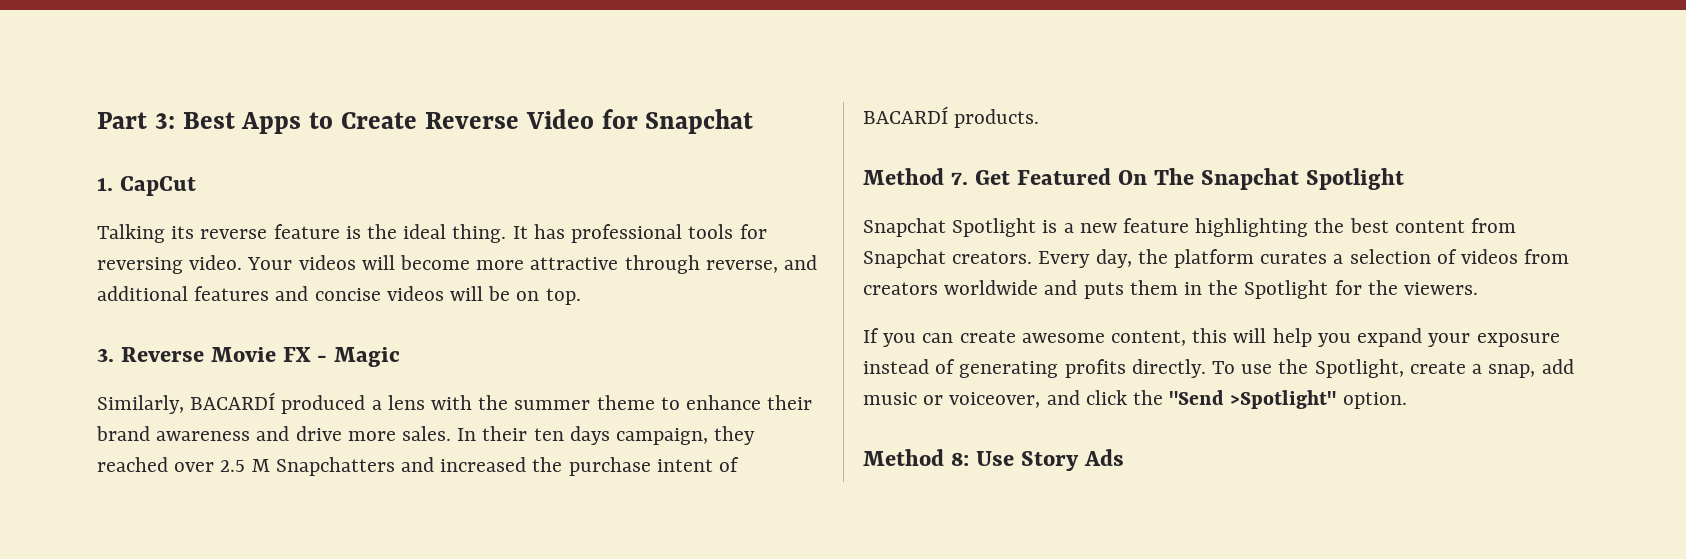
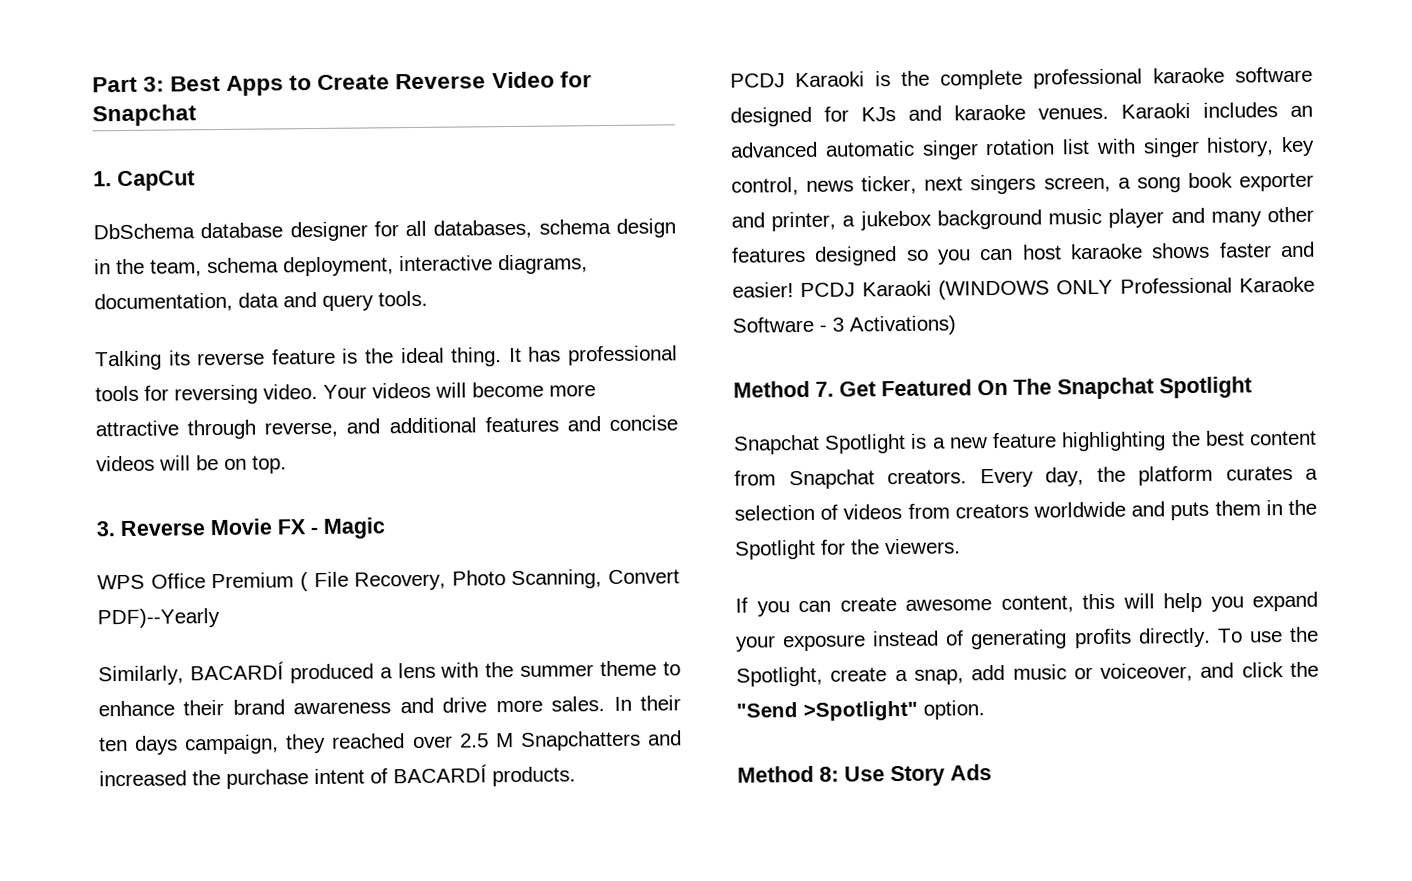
+ DbSchema database designer for all databases, schema design in the team, schema deployment, interactive diagrams, documentation, data and query tools.
+ WPS Office Premium ( File Recovery, Photo Scanning, Convert PDF)--Yearly
+ PCDJ Karaoki is the complete professional karaoke software designed for KJs and karaoke venues. Karaoki includes an advanced automatic singer rotation list with singer history, key control, news ticker, next singers screen, a song book exporter and printer, a jukebox background music player and many other features designed so you can host karaoke shows faster and easier! PCDJ Karaoki (WINDOWS ONLY Professional Karaoke Software - 3 Activations)

